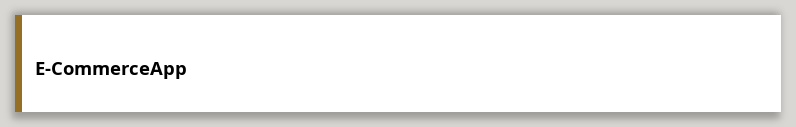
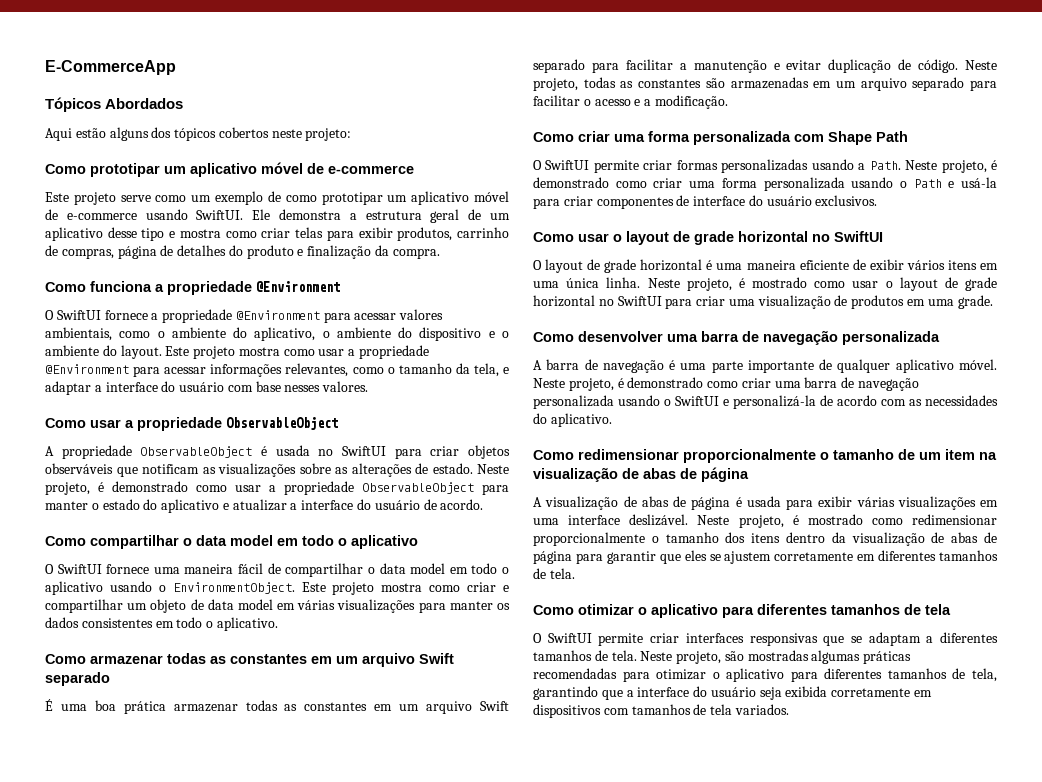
+ Tópicos Abordados
+ Aqui estão alguns dos tópicos cobertos neste projeto:
+ Como prototipar um aplicativo móvel de e-commerce
+ Este projeto serve como um exemplo de como prototipar um aplicativo móvel de e-commerce usando SwiftUI. Ele demonstra a estrutura geral de um aplicativo desse tipo e mostra como criar telas para exibir produtos, carrinho de compras, página de detalhes do produto e finalização da compra.
+ Como funciona a propriedade @Environment
+ O SwiftUI fornece a propriedade @Environment para acessar valores ambientais, como o ambiente do aplicativo, o ambiente do dispositivo e o ambiente do layout. Este projeto mostra como usar a propriedade @Environment para acessar informações relevantes, como o tamanho da tela, e adaptar a interface do usuário com base nesses valores.
+ Como usar a propriedade ObservableObject
+ A propriedade ObservableObject é usada no SwiftUI para criar objetos observáveis que notificam as visualizações sobre as alterações de estado. Neste projeto, é demonstrado como usar a propriedade ObservableObject para manter o estado do aplicativo e atualizar a interface do usuário de acordo.
+ Como compartilhar o data model em todo o aplicativo
+ O SwiftUI fornece uma maneira fácil de compartilhar o data model em todo o aplicativo usando o EnvironmentObject. Este projeto mostra como criar e compartilhar um objeto de data model em várias visualizações para manter os dados consistentes em todo o aplicativo.
+ Como armazenar todas as constantes em um arquivo Swift separado
+ É uma boa prática armazenar todas as constantes em um arquivo Swift separado para facilitar a manutenção e evitar duplicação de código. Neste projeto, todas as constantes são armazenadas em um arquivo separado para facilitar o acesso e a modificação.
+ Como criar uma forma personalizada com Shape Path
+ O SwiftUI permite criar formas personalizadas usando a Path. Neste projeto, é demonstrado como criar uma forma personalizada usando o Path e usá-la para criar componentes de interface do usuário exclusivos.
+ Como usar o layout de grade horizontal no SwiftUI
+ O layout de grade horizontal é uma maneira eficiente de exibir vários itens em uma única linha. Neste projeto, é mostrado como usar o layout de grade horizontal no SwiftUI para criar uma visualização de produtos em uma grade.
+ Como desenvolver uma barra de navegação personalizada
+ A barra de navegação é uma parte importante de qualquer aplicativo móvel. Neste projeto, é demonstrado como criar uma barra de navegação personalizada usando o SwiftUI e personalizá-la de acordo com as necessidades do aplicativo.
+ Como redimensionar proporcionalmente o tamanho de um item na visualização de abas de página
+ A visualização de abas de página é usada para exibir várias visualizações em uma interface deslizável. Neste projeto, é mostrado como redimensionar proporcionalmente o tamanho dos itens dentro da visualização de abas de página para garantir que eles se ajustem corretamente em diferentes tamanhos de tela.
+ Como otimizar o aplicativo para diferentes tamanhos de tela
+ O SwiftUI permite criar interfaces responsivas que se adaptam a diferentes tamanhos de tela. Neste projeto, são mostradas algumas práticas recomendadas para otimizar o aplicativo para diferentes tamanhos de tela, garantindo que a interface do usuário seja exibida corretamente em dispositivos com tamanhos de tela variados.

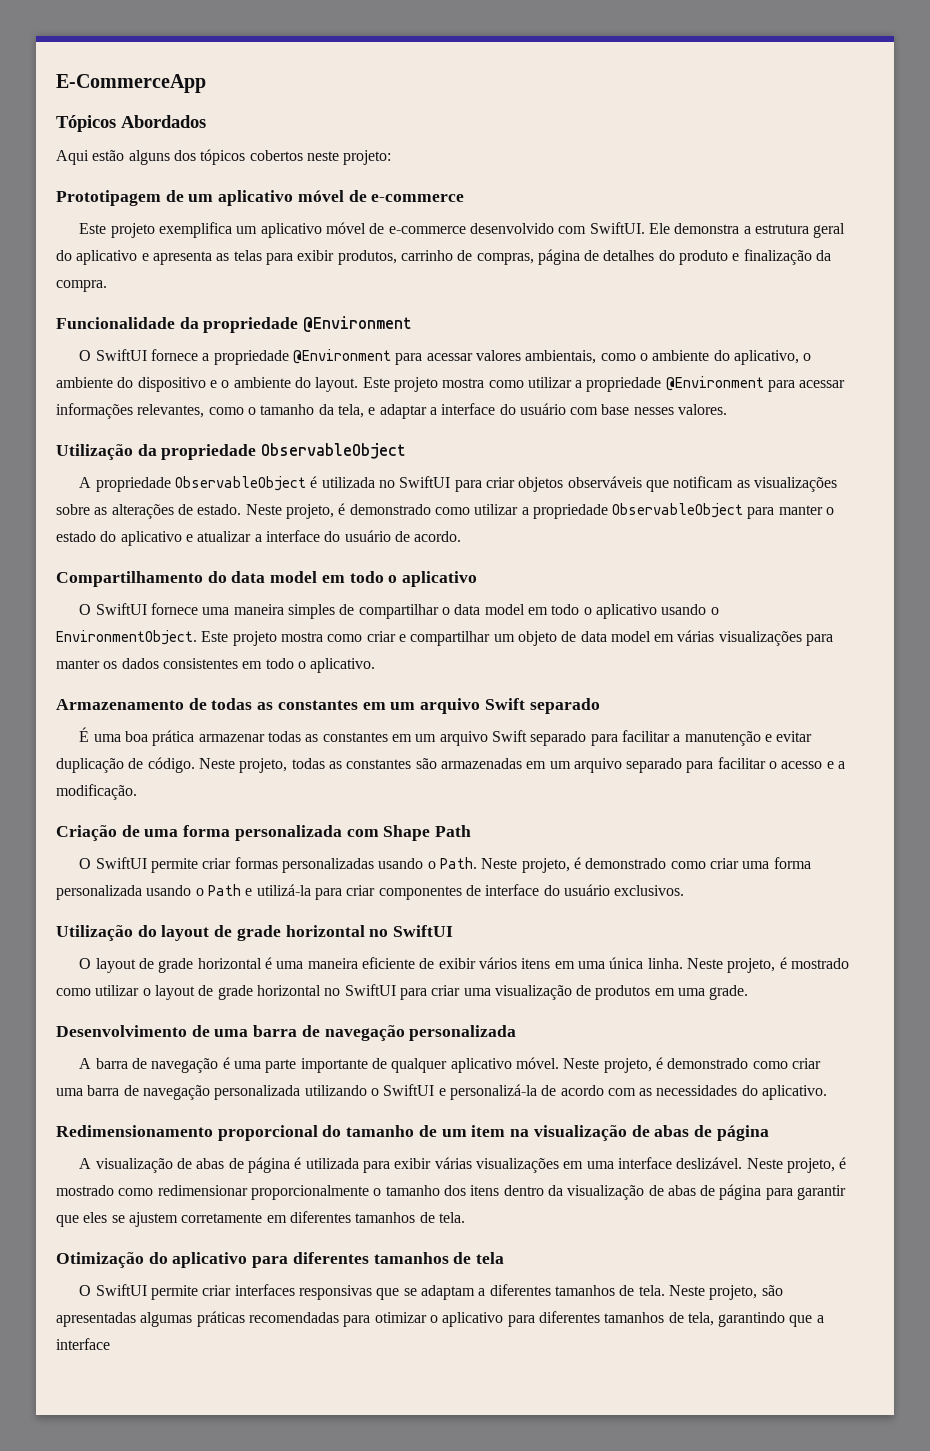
- Como prototipar um aplicativo móvel de e-commerce
+ Prototipagem de um aplicativo móvel de e-commerce
- Este projeto serve como um exemplo de como prototipar um aplicativo móvel de e-commerce usando SwiftUI.
+ Este projeto exemplifica um aplicativo móvel de e-commerce desenvolvido com SwiftUI.
- Ele demonstra a estrutura geral de um aplicativo desse tipo e mostra como criar telas para exibir produtos, carrinho de compras, página de detalhes do produto e finalização da compra.
+ Ele demonstra a estrutura geral do aplicativo e apresenta as telas para exibir produtos, carrinho de compras, página de detalhes do produto e finalização da compra.
- Como funciona a propriedade @Environment
+ Funcionalidade da propriedade @Environment
- Este projeto mostra como usar a propriedade @Environment para acessar informações relevantes, como o tamanho da tela, e adaptar a interface do usuário com base nesses valores.
+ Este projeto mostra como utilizar a propriedade @Environment para acessar informações relevantes, como o tamanho da tela, e adaptar a interface do usuário com base nesses valores.
- Como usar a propriedade ObservableObject
+ Utilização da propriedade ObservableObject
- A propriedade ObservableObject é usada no SwiftUI para criar objetos observáveis que notificam as visualizações sobre as alterações de estado.
+ A propriedade ObservableObject é utilizada no SwiftUI para criar objetos observáveis que notificam as visualizações sobre as alterações de estado.
- Neste projeto, é demonstrado como usar a propriedade ObservableObject para manter o estado do aplicativo e atualizar a interface do usuário de acordo.
+ Neste projeto, é demonstrado como utilizar a propriedade ObservableObject para manter o estado do aplicativo e atualizar a interface do usuário de acordo.
- Como compartilhar o data model em todo o aplicativo
+ Compartilhamento do data model em todo o aplicativo
- O SwiftUI fornece uma maneira fácil de compartilhar o data model em todo o aplicativo usando o EnvironmentObject.
+ O SwiftUI fornece uma maneira simples de compartilhar o data model em todo o aplicativo usando o EnvironmentObject.
- Como armazenar todas as constantes em um arquivo Swift separado
+ Armazenamento de todas as constantes em um arquivo Swift separado
- Como criar uma forma personalizada com Shape Path
+ Criação de uma forma personalizada com Shape Path
- O SwiftUI permite criar formas personalizadas usando a Path.
+ O SwiftUI permite criar formas personalizadas usando o Path.
- Neste projeto, é demonstrado como criar uma forma personalizada usando o Path e usá-la para criar componentes de interface do usuário exclusivos.
+ Neste projeto, é demonstrado como criar uma forma personalizada usando o Path e utilizá-la para criar componentes de interface do usuário exclusivos.
- Como usar o layout de grade horizontal no SwiftUI
+ Utilização do layout de grade horizontal no SwiftUI
- Neste projeto, é mostrado como usar o layout de grade horizontal no SwiftUI para criar uma visualização de produtos em uma grade.
+ Neste projeto, é mostrado como utilizar o layout de grade horizontal no SwiftUI para criar uma visualização de produtos em uma grade.
- Como desenvolver uma barra de navegação personalizada
+ Desenvolvimento de uma barra de navegação personalizada
- Neste projeto, é demonstrado como criar uma barra de navegação personalizada usando o SwiftUI e personalizá-la de acordo com as necessidades do aplicativo.
+ Neste projeto, é demonstrado como criar uma barra de navegação personalizada utilizando o SwiftUI e personalizá-la de acordo com as necessidades do aplicativo.
- Como redimensionar proporcionalmente o tamanho de um item na visualização de abas de página
+ Redimensionamento proporcional do tamanho de um item na visualização de abas de página
- A visualização de abas de página é usada para exibir várias visualizações em uma interface deslizável.
+ A visualização de abas de página é utilizada para exibir várias visualizações em uma interface deslizável.
- Como otimizar o aplicativo para diferentes tamanhos de tela
+ Otimização do aplicativo para diferentes tamanhos de tela
- Neste projeto, são mostradas algumas práticas recomendadas para otimizar o aplicativo para diferentes tamanhos de tela, garantindo que a interface do usuário seja exibida corretamente em dispositivos com tamanhos de tela variados.
+ Neste projeto, são apresentadas algumas práticas recomendadas para otimizar o aplicativo para diferentes tamanhos de tela, garantindo que a interface

